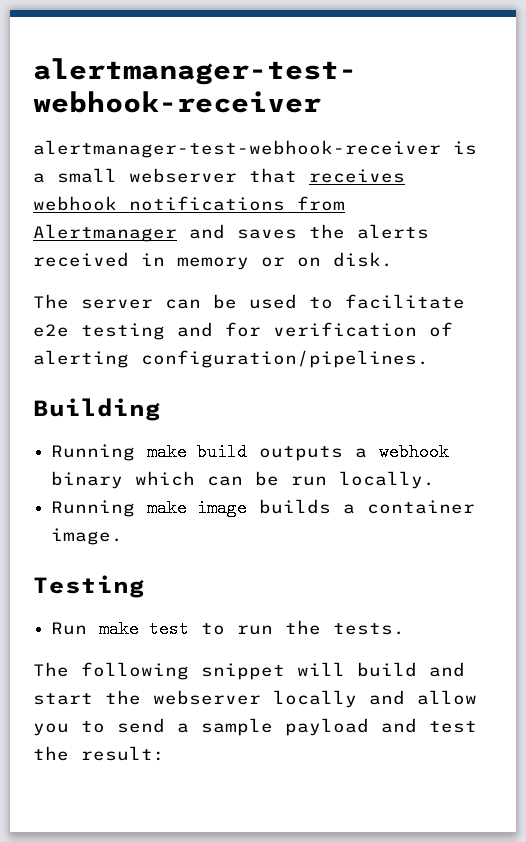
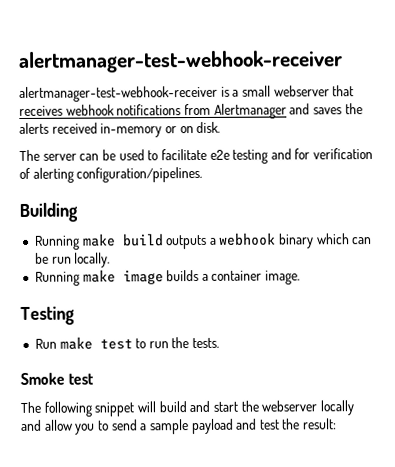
- alertmanager-test-webhook-receiver is a small webserver that receives webhook notifications from Alertmanager and saves the alerts received in memory or on disk.
+ alertmanager-test-webhook-receiver is a small webserver that receives webhook notifications from Alertmanager and saves the alerts received in-memory or on disk.
+ Smoke test

